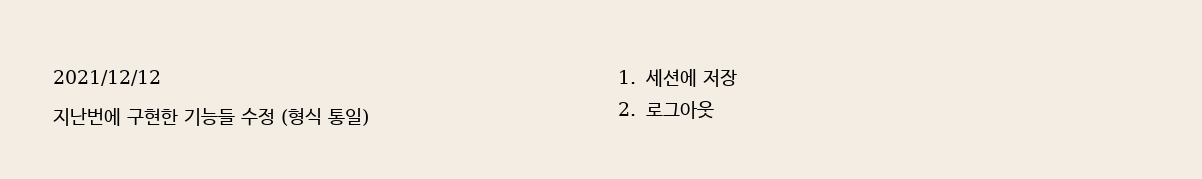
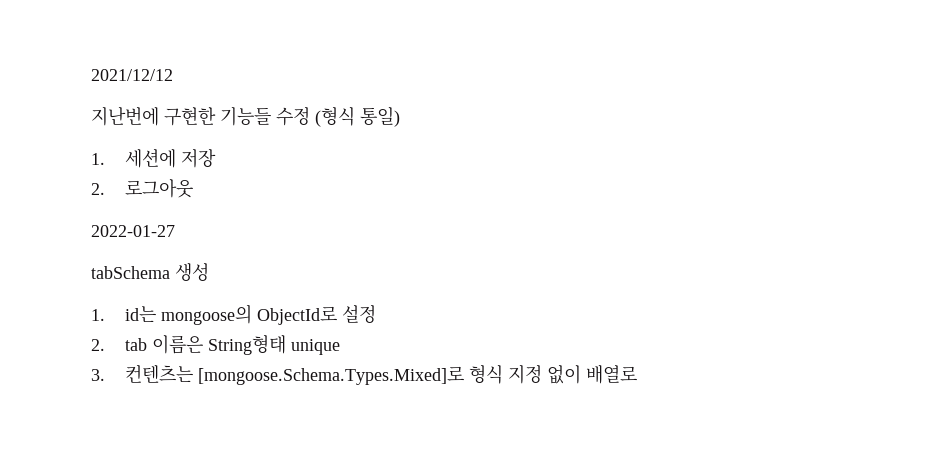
+ 2022-01-27
+ tabSchema 생성
+ 1. id는 mongoose의 ObjectId로 설정
+ 2. tab 이름은 String형태 unique
+ 3. 컨텐츠는 [mongoose.Schema.Types.Mixed]로 형식 지정 없이 배열로

